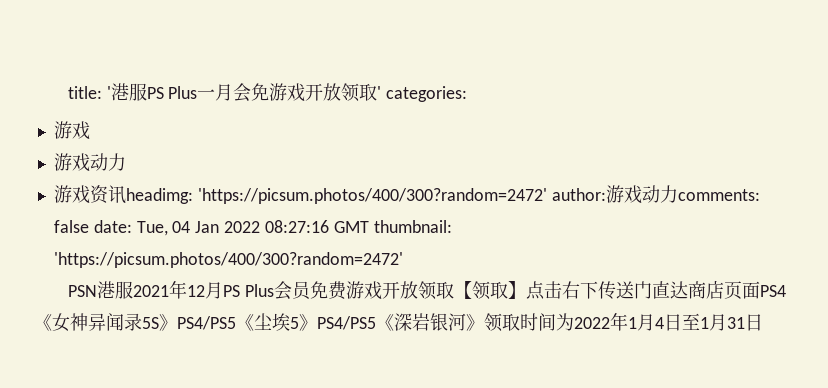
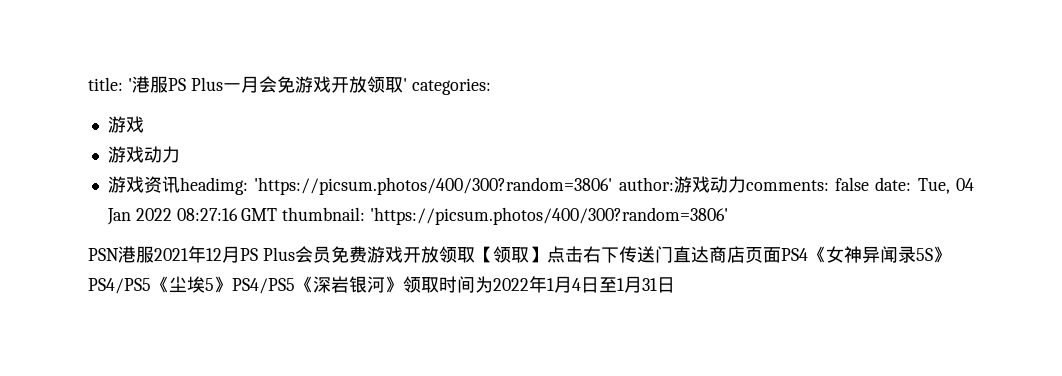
- 游戏资讯headimg: 'https://picsum.photos/400/300?random=2472' author:游戏动力comments: false date: Tue, 04 Jan 2022 08:27:16 GMT thumbnail: 'https://picsum.photos/400/300?random=2472'
+ 游戏资讯headimg: 'https://picsum.photos/400/300?random=3806' author:游戏动力comments: false date: Tue, 04 Jan 2022 08:27:16 GMT thumbnail: 'https://picsum.photos/400/300?random=3806'

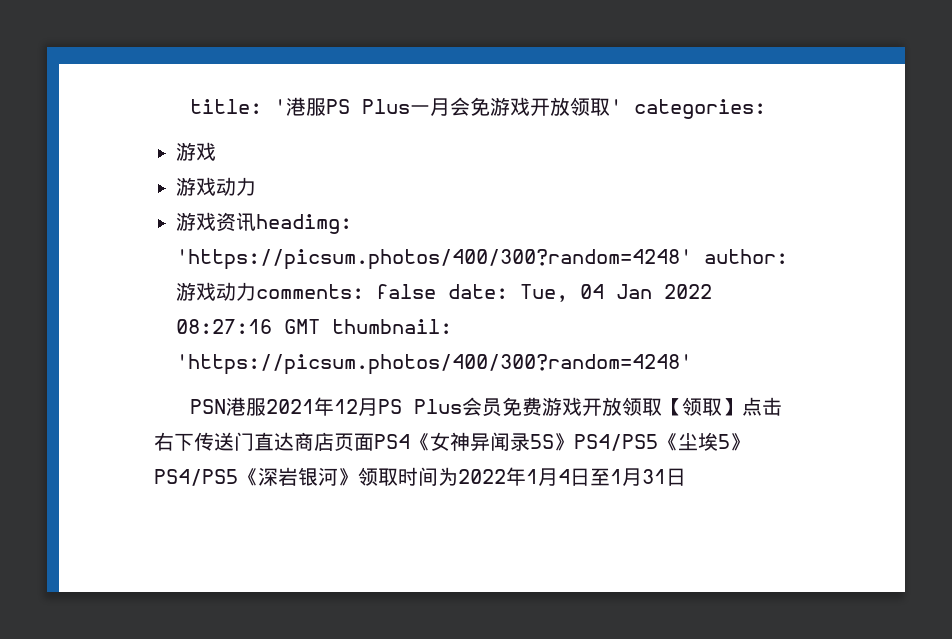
- 游戏资讯headimg: 'https://picsum.photos/400/300?random=3806' author:游戏动力comments: false date: Tue, 04 Jan 2022 08:27:16 GMT thumbnail: 'https://picsum.photos/400/300?random=3806'
+ 游戏资讯headimg: 'https://picsum.photos/400/300?random=4248' author:游戏动力comments: false date: Tue, 04 Jan 2022 08:27:16 GMT thumbnail: 'https://picsum.photos/400/300?random=4248'

